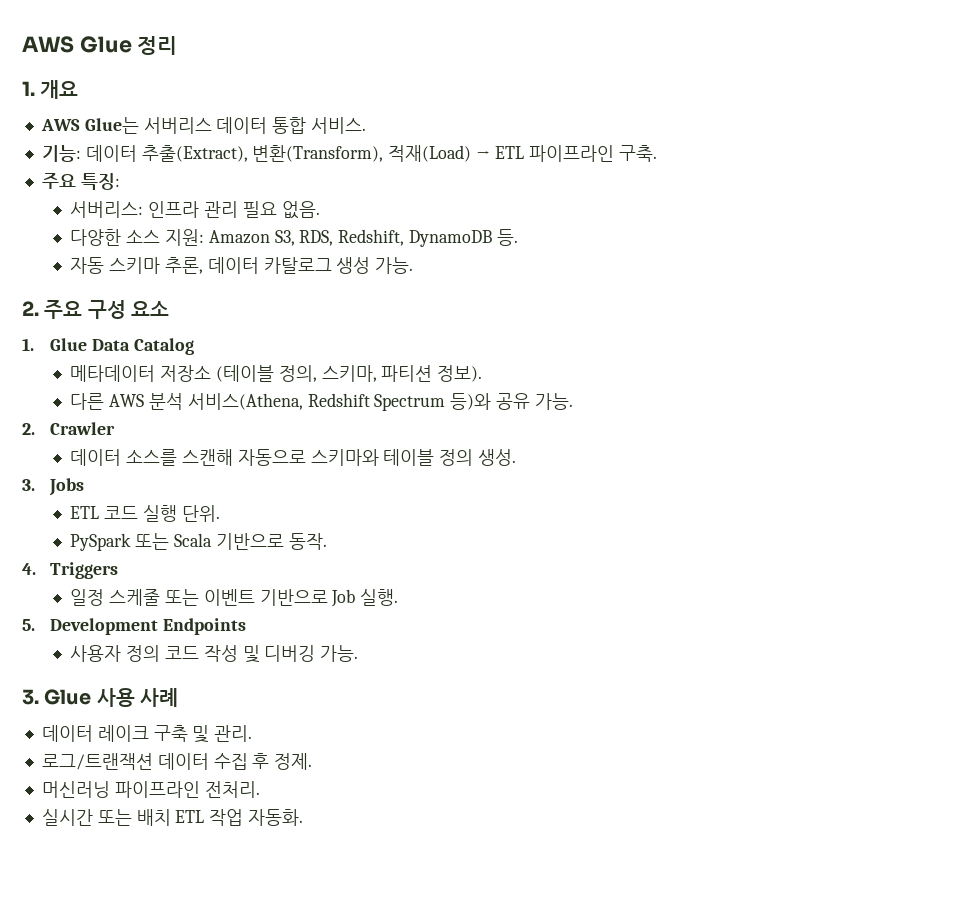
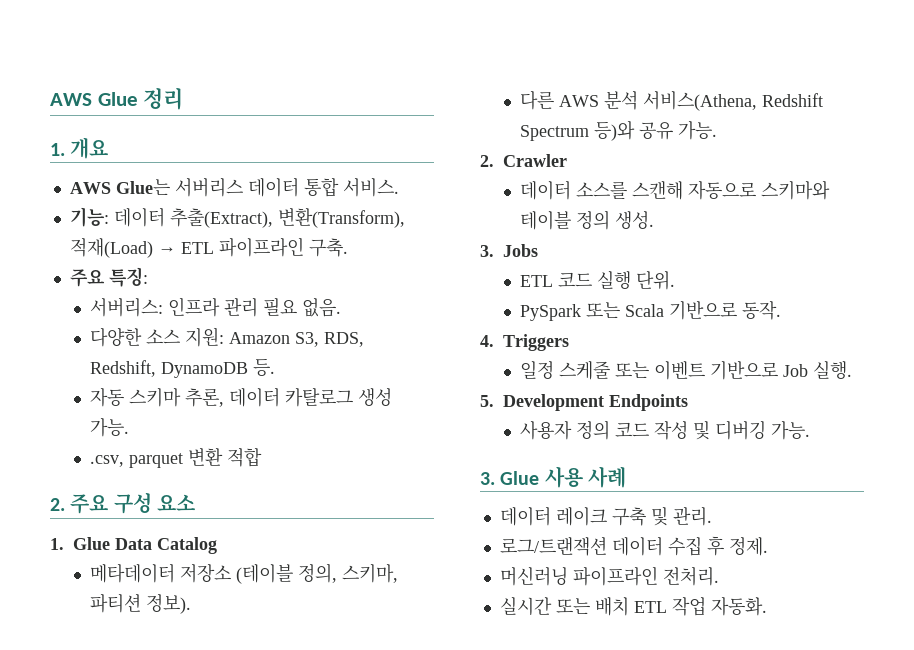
+ .csv, parquet 변환 적합

